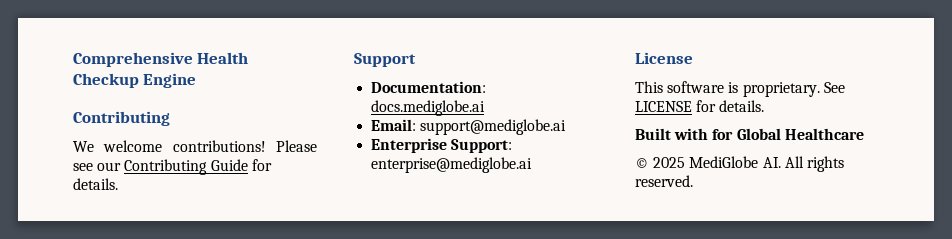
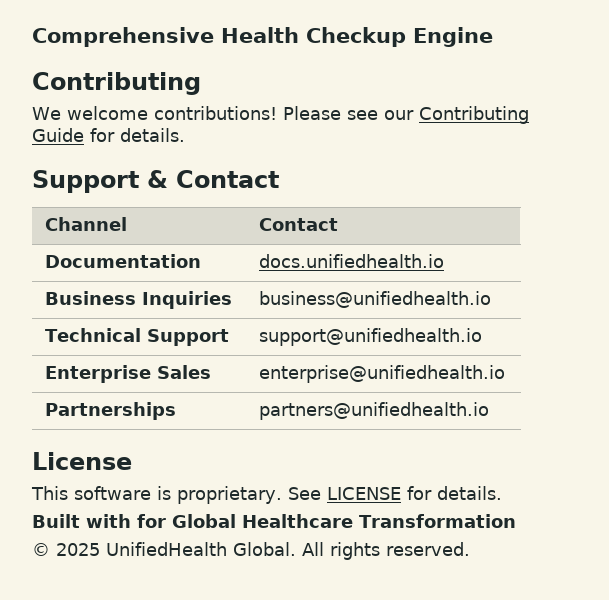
- Support
- Documentation: docs.mediglobe.ai
- Email: support@mediglobe.ai
- Enterprise Support: enterprise@mediglobe.ai
+ Support & Contact
+ Channel | Contact
+ Documentation | docs.unifiedhealth.io
+ Business Inquiries | business@unifiedhealth.io
+ Technical Support | support@unifiedhealth.io
+ Enterprise Sales | enterprise@unifiedhealth.io
+ Partnerships | partners@unifiedhealth.io
- Built with for Global Healthcare
+ Built with for Global Healthcare Transformation
- © 2025 MediGlobe AI. All rights reserved.
+ © 2025 UnifiedHealth Global. All rights reserved.

